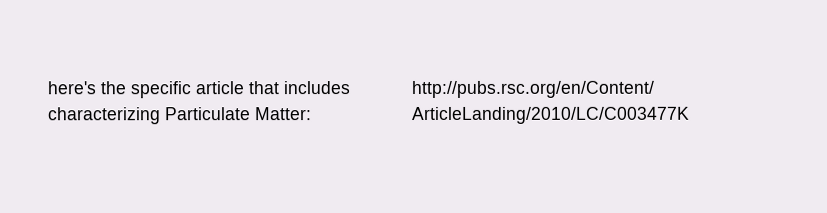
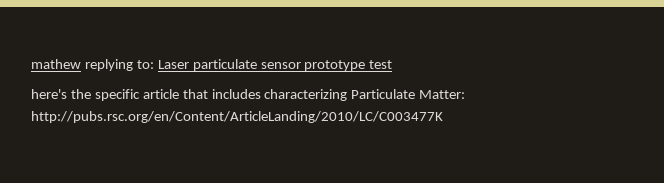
+ mathew replying to: Laser particulate sensor prototype test

